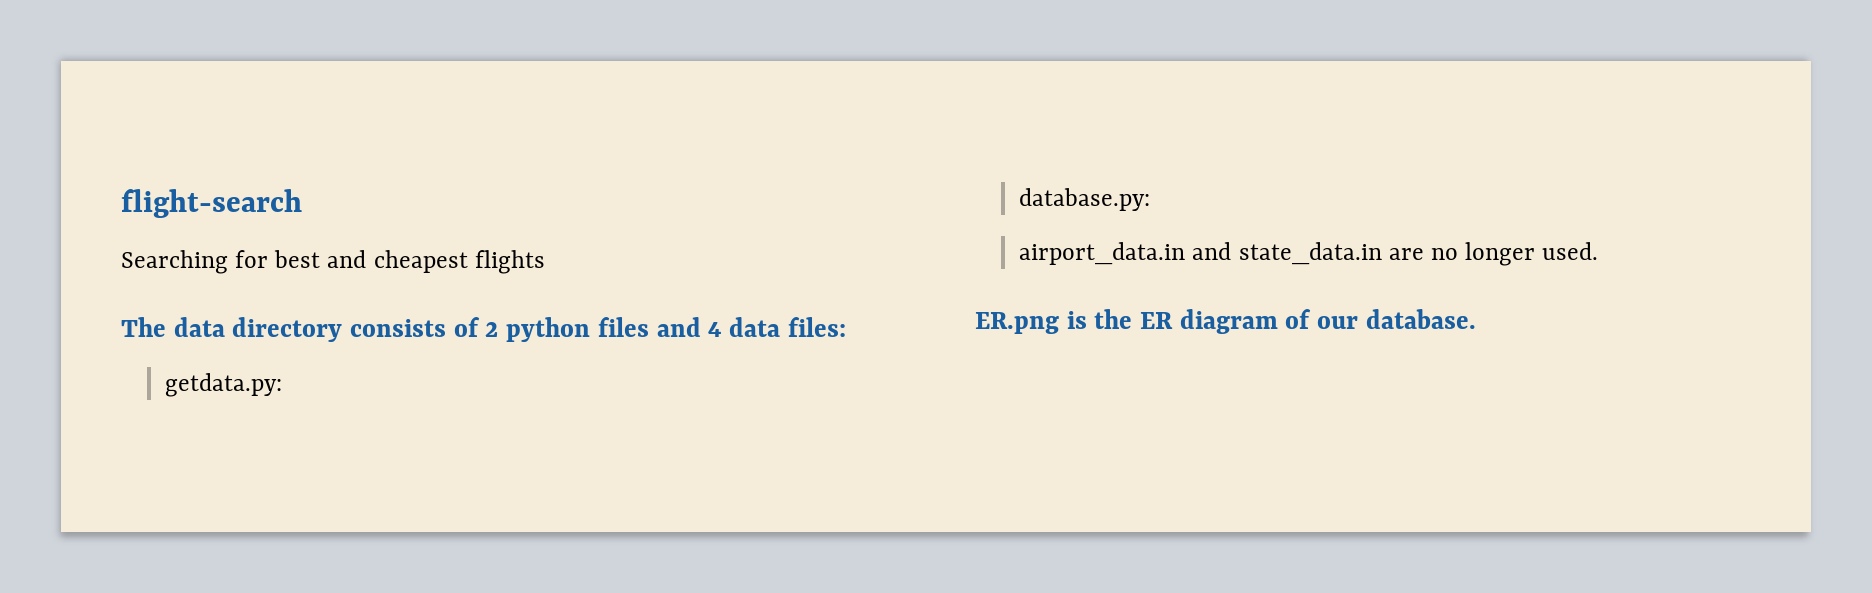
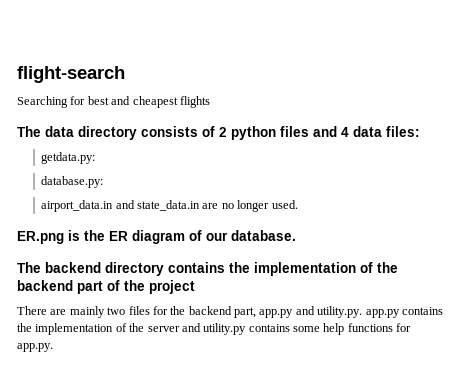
+ The backend directory contains the implementation of the backend part of the project
+ There are mainly two files for the backend part, app.py and utility.py. app.py contains the implementation of the server and utility.py contains some help functions for app.py.

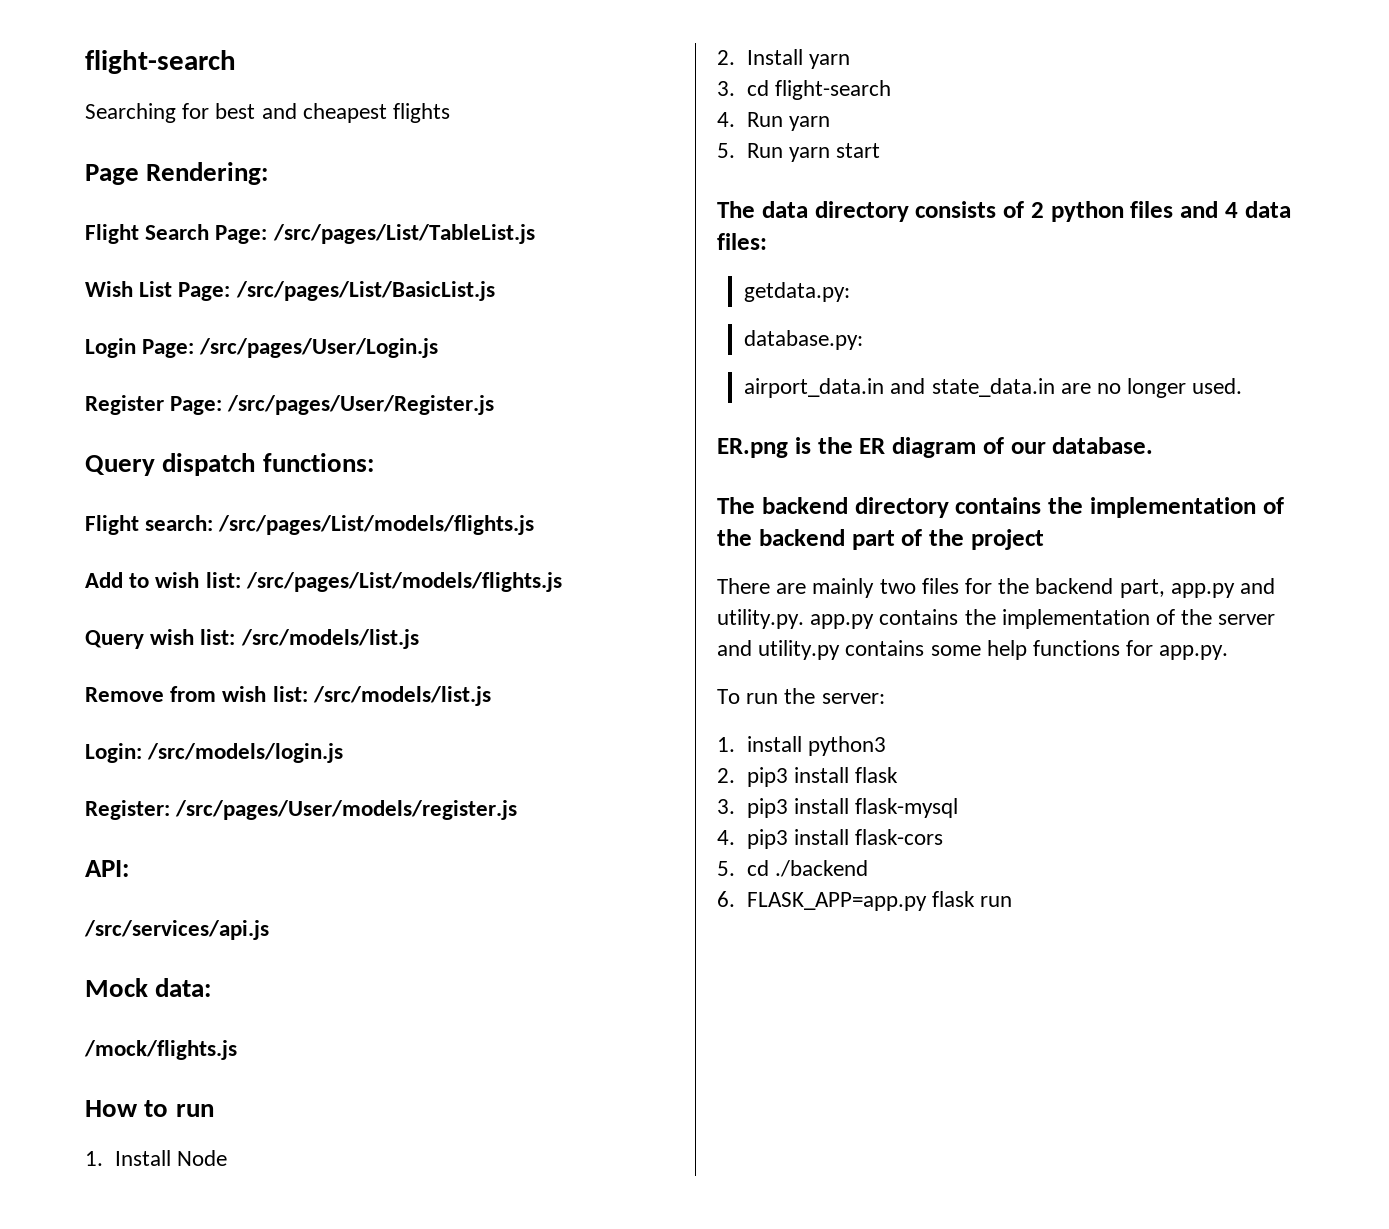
+ Page Rendering:
+ Flight Search Page: /src/pages/List/TableList.js
+ Wish List Page: /src/pages/List/BasicList.js
+ Login Page: /src/pages/User/Login.js
+ Register Page: /src/pages/User/Register.js
+ Query dispatch functions:
+ Flight search: /src/pages/List/models/flights.js
+ Add to wish list: /src/pages/List/models/flights.js
+ Query wish list: /src/models/list.js
+ Remove from wish list: /src/models/list.js
+ Login: /src/models/login.js
+ Register: /src/pages/User/models/register.js
+ API:
+ /src/services/api.js
+ Mock data:
+ /mock/flights.js
+ How to run
+ 1. Install Node
+ 2. Install yarn
+ 3. cd flight-search
+ 4. Run yarn
+ 5. Run yarn start
+ To run the server:
+ 1. install python3
+ 2. pip3 install flask
+ 3. pip3 install flask-mysql
+ 4. pip3 install flask-cors
+ 5. cd ./backend
+ 6. FLASK_APP=app.py flask run

